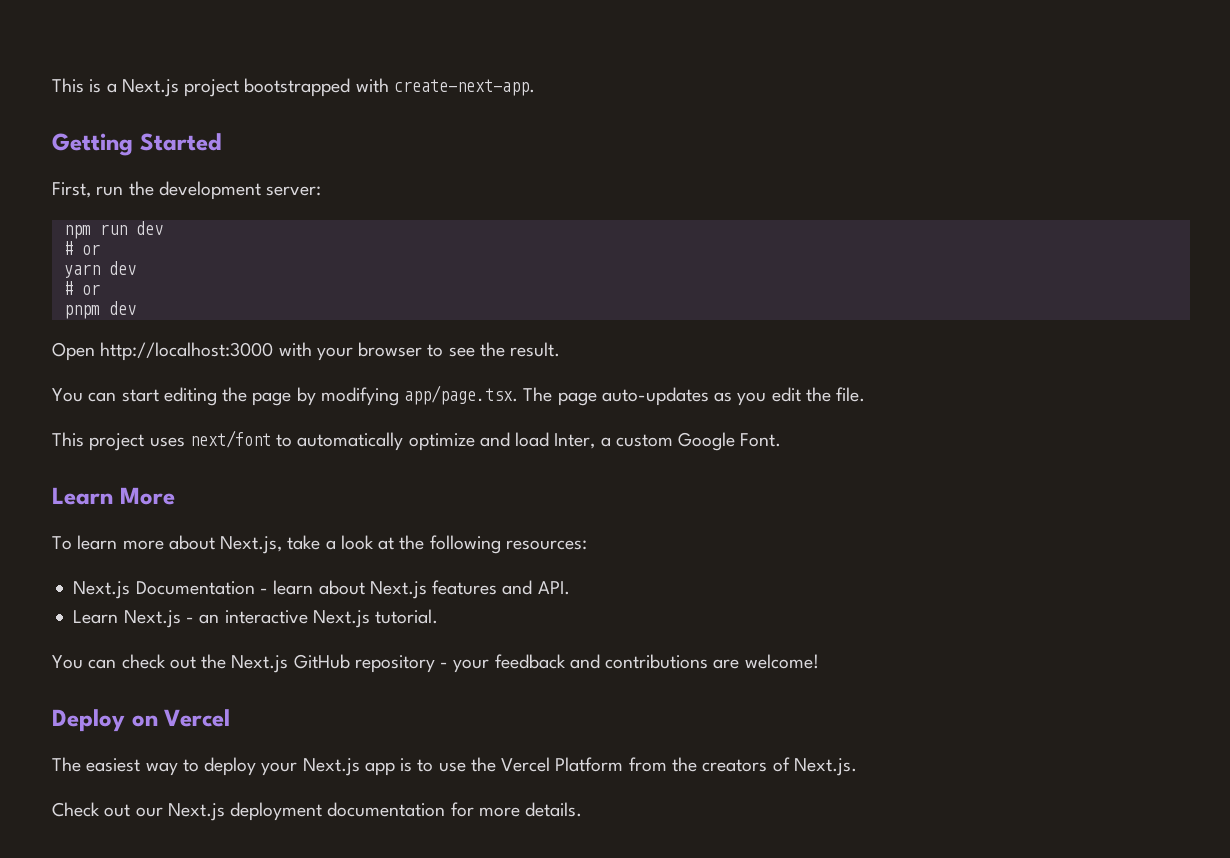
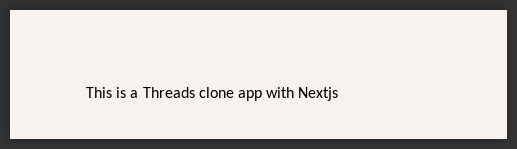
- This is a Next.js project bootstrapped with create-next-app.
- Getting Started
- First, run the development server:
- npm run dev
- # or
- yarn dev
- # or
- pnpm dev
- Open http://localhost:3000 with your browser to see the result.
- You can start editing the page by modifying app/page.tsx. The page auto-updates as you edit the file.
- This project uses next/font to automatically optimize and load Inter, a custom Google Font.
- Learn More
- To learn more about Next.js, take a look at the following resources:
- Next.js Documentation - learn about Next.js features and API.
- Learn Next.js - an interactive Next.js tutorial.
- You can check out the Next.js GitHub repository - your feedback and contributions are welcome!
- Deploy on Vercel
- The easiest way to deploy your Next.js app is to use the Vercel Platform from the creators of Next.js.
- Check out our Next.js deployment documentation for more details.
+ This is a Threads clone app with Nextjs

